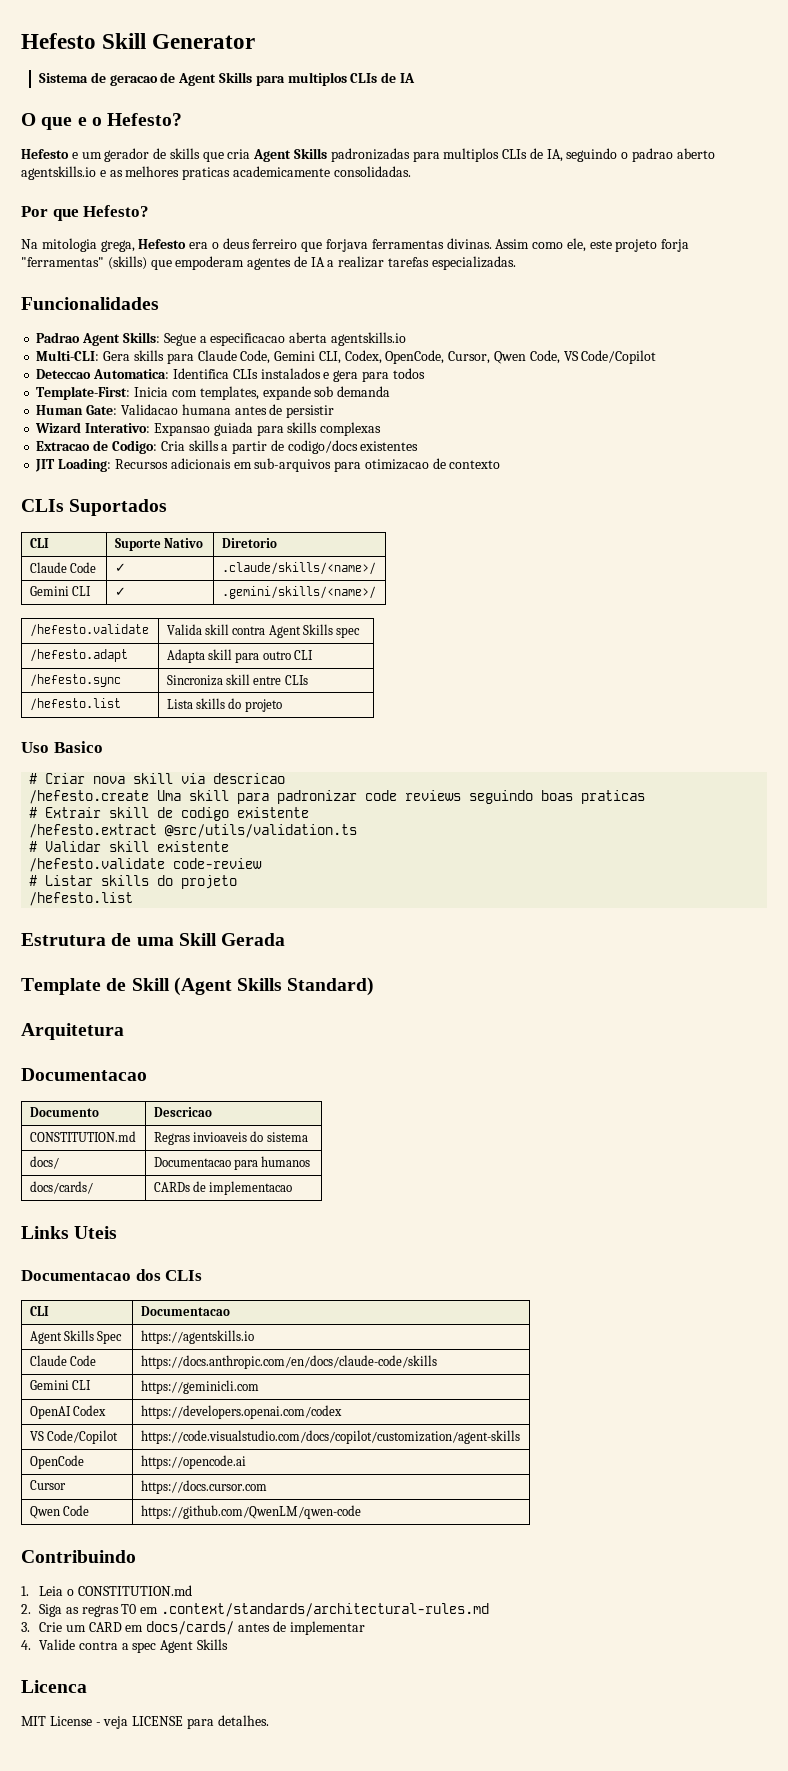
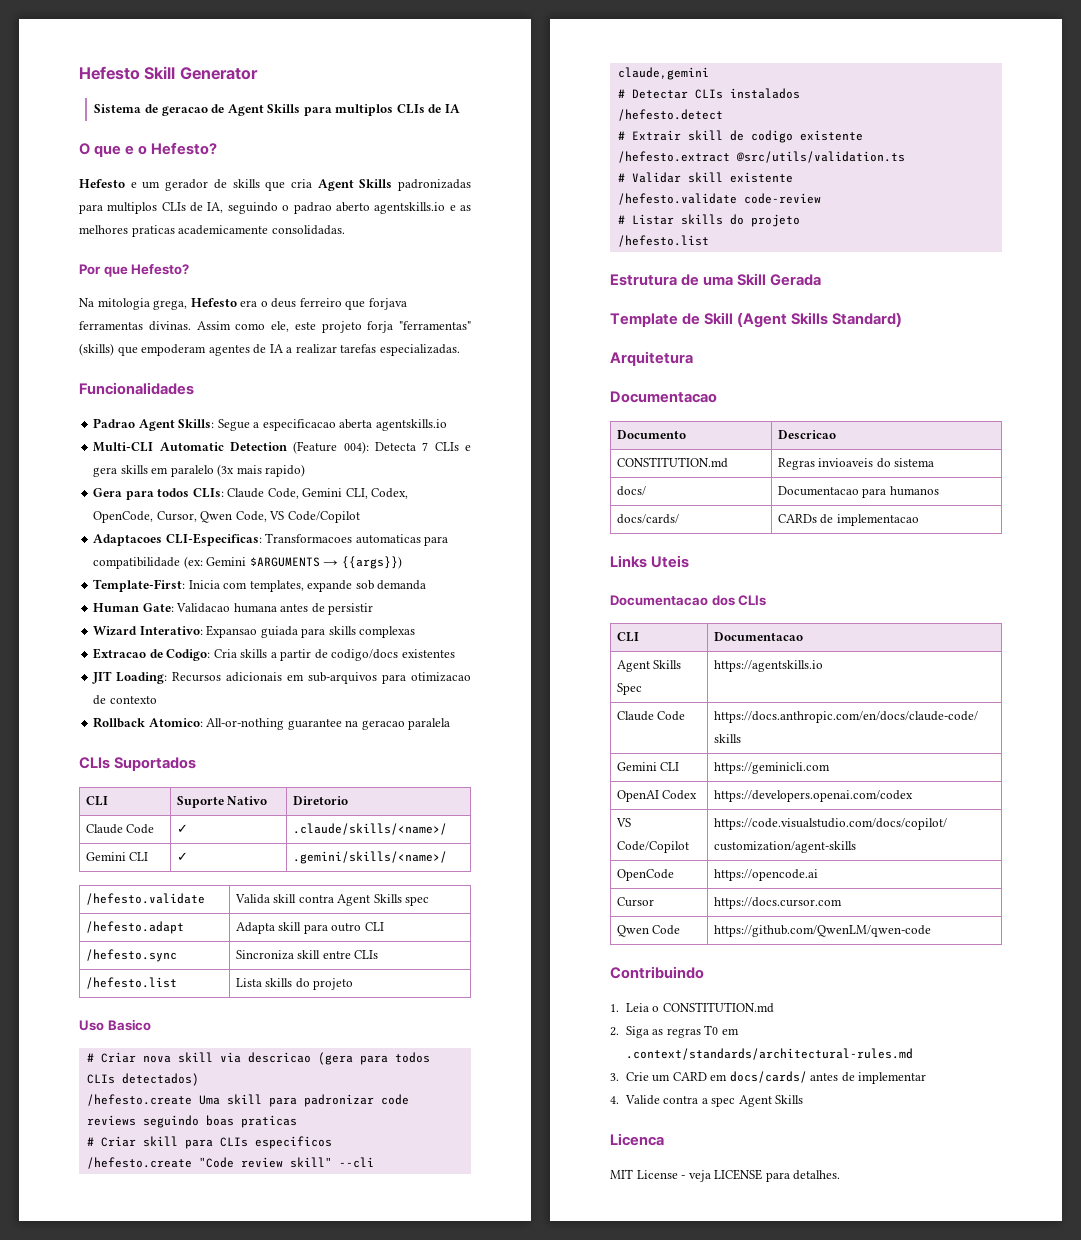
- Multi-CLI: Gera skills para Claude Code, Gemini CLI, Codex, OpenCode, Cursor, Qwen Code, VS Code/Copilot
+ Multi-CLI Automatic Detection (Feature 004): Detecta 7 CLIs e gera skills em paralelo (3x mais rapido)
+ Gera para todos CLIs: Claude Code, Gemini CLI, Codex, OpenCode, Cursor, Qwen Code, VS Code/Copilot
- Deteccao Automatica: Identifica CLIs instalados e gera para todos
+ Adaptacoes CLI-Especificas: Transformacoes automaticas para compatibilidade (ex: Gemini $ARGUMENTS → {{args}})
+ Rollback Atomico: All-or-nothing guarantee na geracao paralela
- # Criar nova skill via descricao
+ # Criar nova skill via descricao (gera para todos CLIs detectados)
+ # Criar skill para CLIs especificos
+ /hefesto.create "Code review skill" --cli claude,gemini
+ # Detectar CLIs instalados
+ /hefesto.detect

